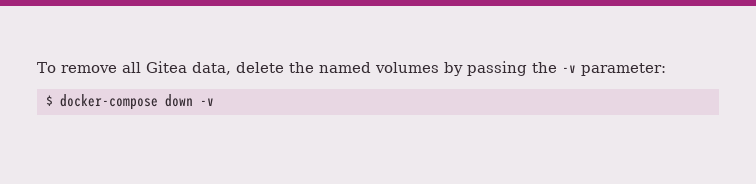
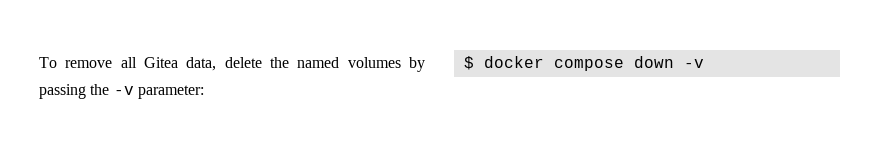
- $ docker-compose down -v
+ $ docker compose down -v

